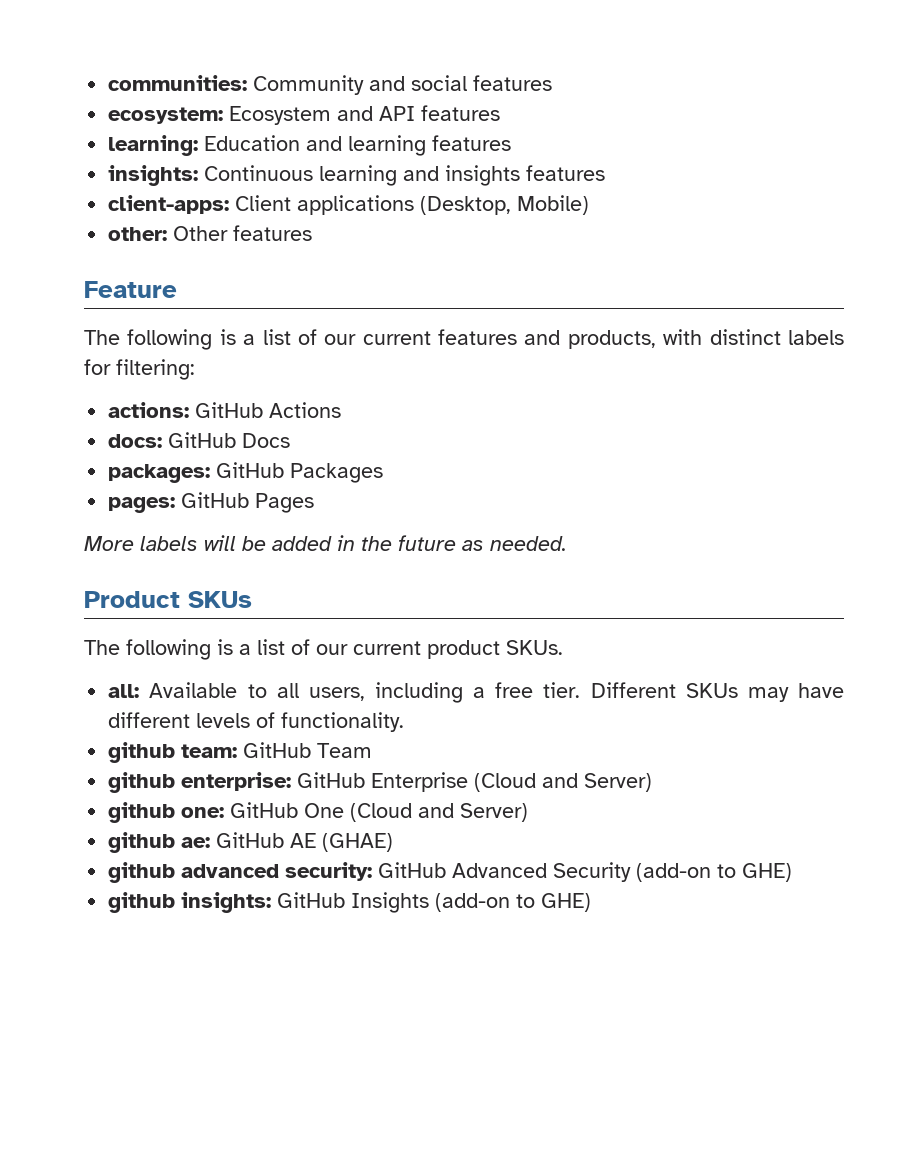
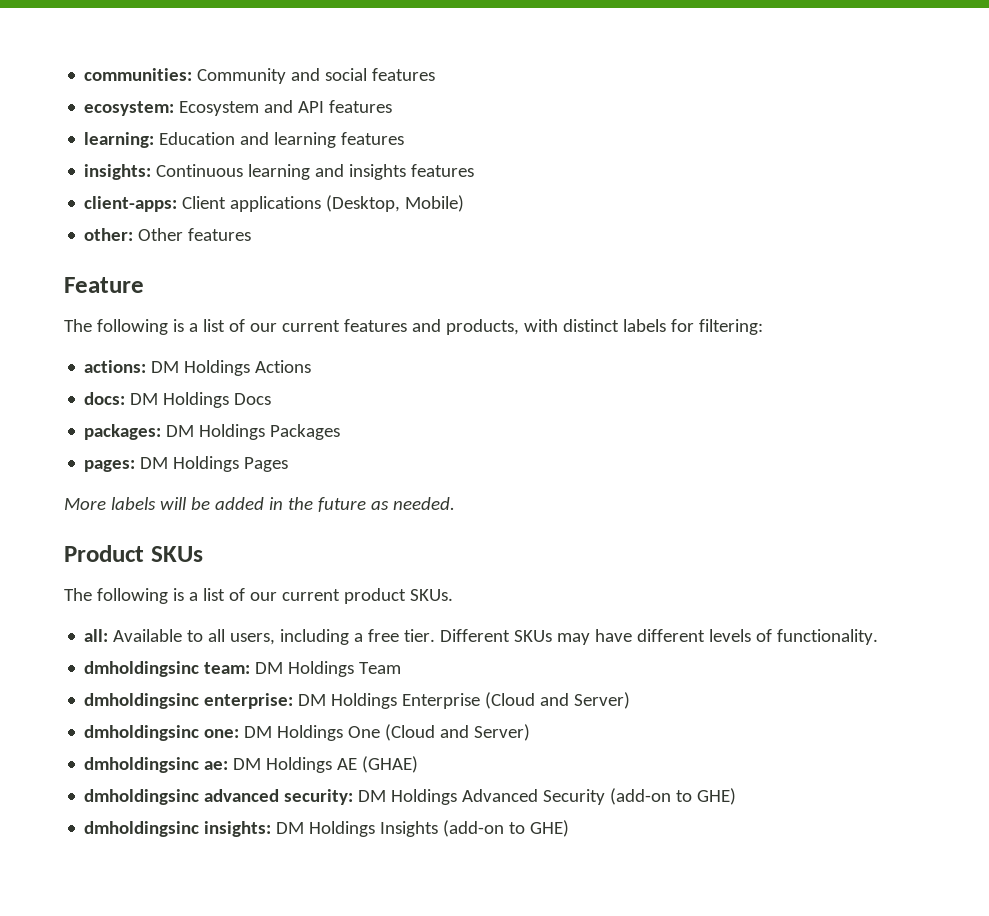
- actions: GitHub Actions
+ actions: DM Holdings Actions
- docs: GitHub Docs
+ docs: DM Holdings Docs
- packages: GitHub Packages
+ packages: DM Holdings Packages
- pages: GitHub Pages
+ pages: DM Holdings Pages
- github team: GitHub Team
- github enterprise: GitHub Enterprise (Cloud and Server)
+ dmholdingsinc team: DM Holdings Team
+ dmholdingsinc enterprise: DM Holdings Enterprise (Cloud and Server)
- github one: GitHub One (Cloud and Server)
+ dmholdingsinc one: DM Holdings One (Cloud and Server)
- github ae: GitHub AE (GHAE)
+ dmholdingsinc ae: DM Holdings AE (GHAE)
- github advanced security: GitHub Advanced Security (add-on to GHE)
+ dmholdingsinc advanced security: DM Holdings Advanced Security (add-on to GHE)
- github insights: GitHub Insights (add-on to GHE)
+ dmholdingsinc insights: DM Holdings Insights (add-on to GHE)

